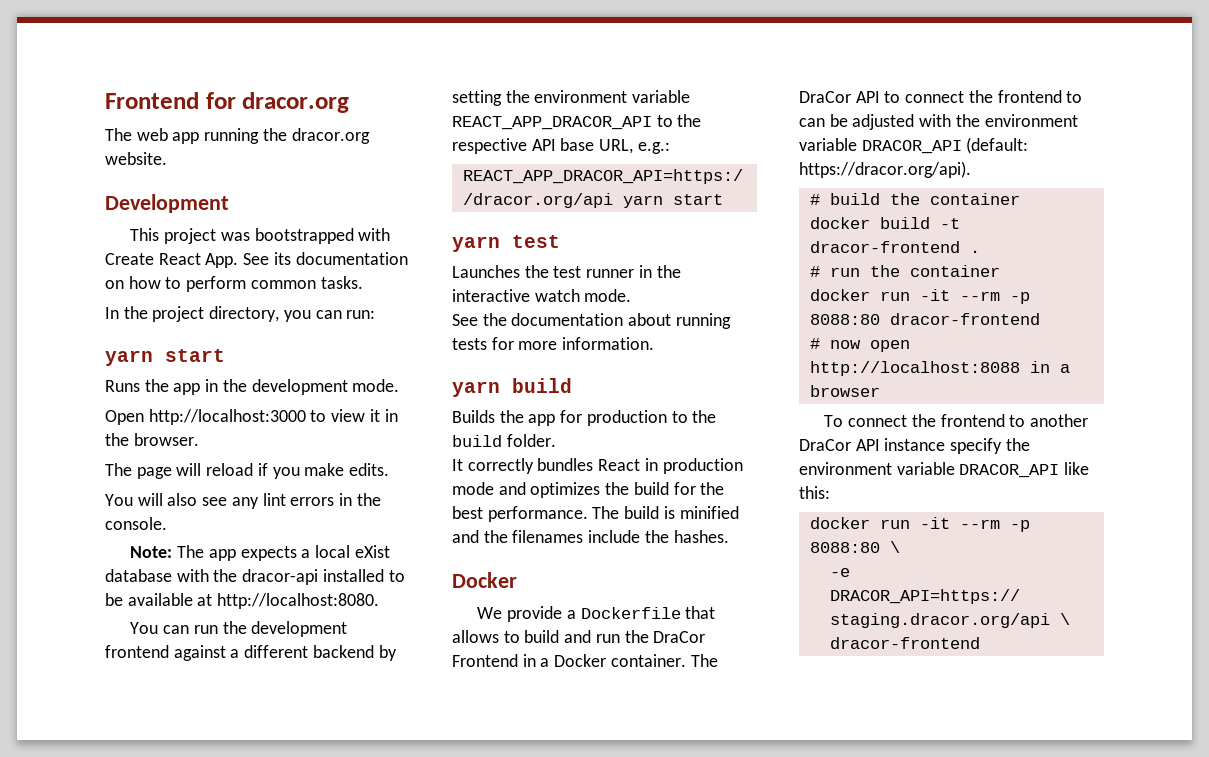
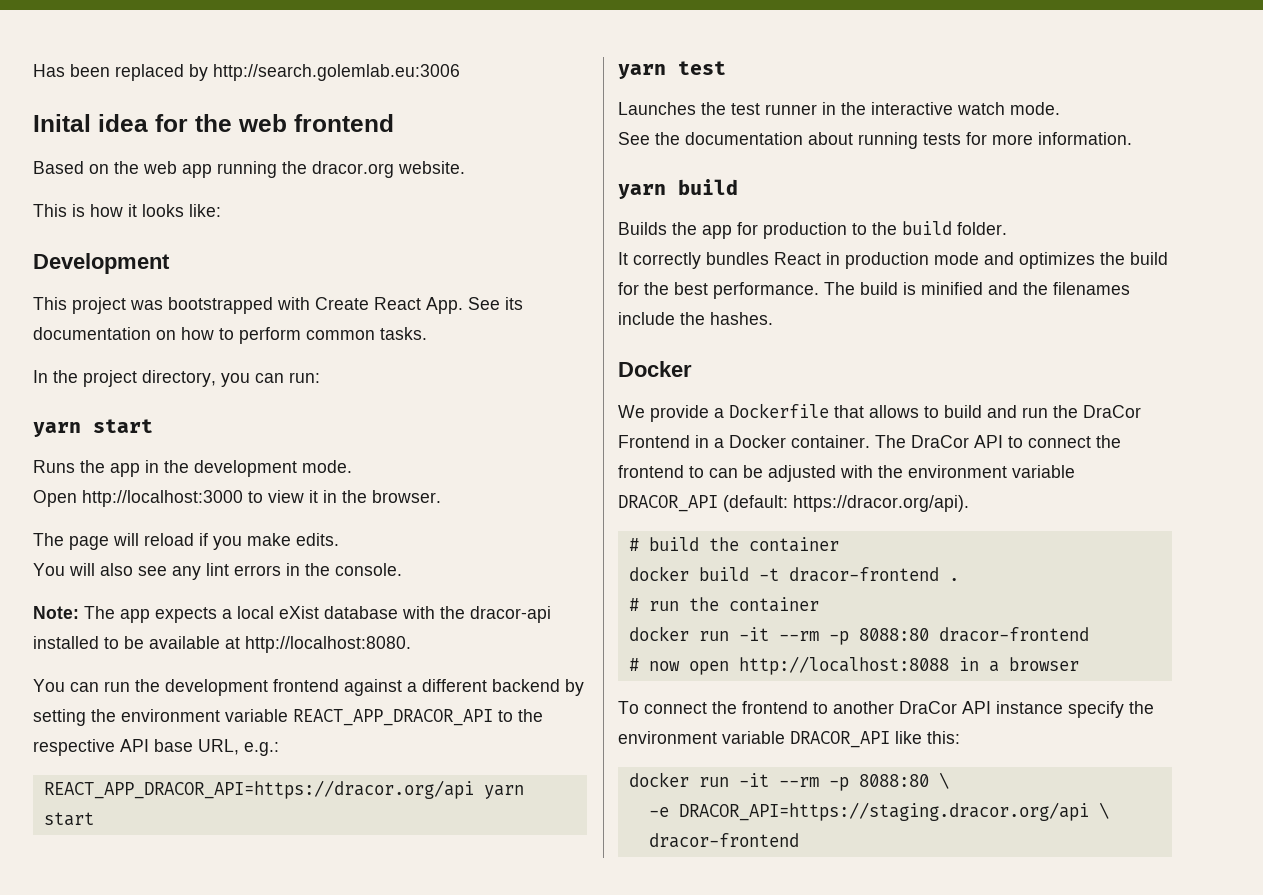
- Frontend for dracor.org
- The web app running the dracor.org website.
+ Has been replaced by http://search.golemlab.eu:3006
+ Inital idea for the web frontend
+ Based on the web app running the dracor.org website.
+ This is how it looks like:

